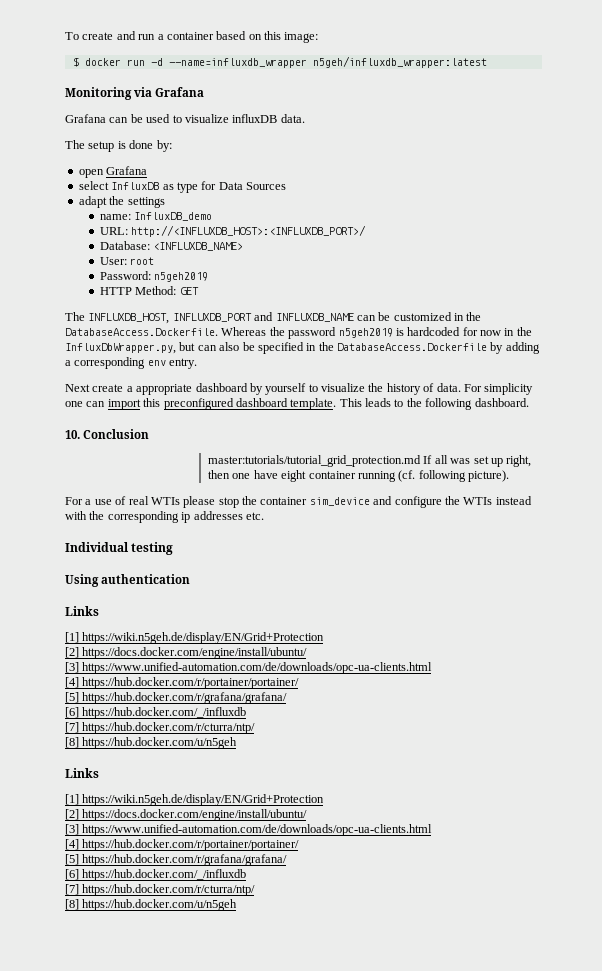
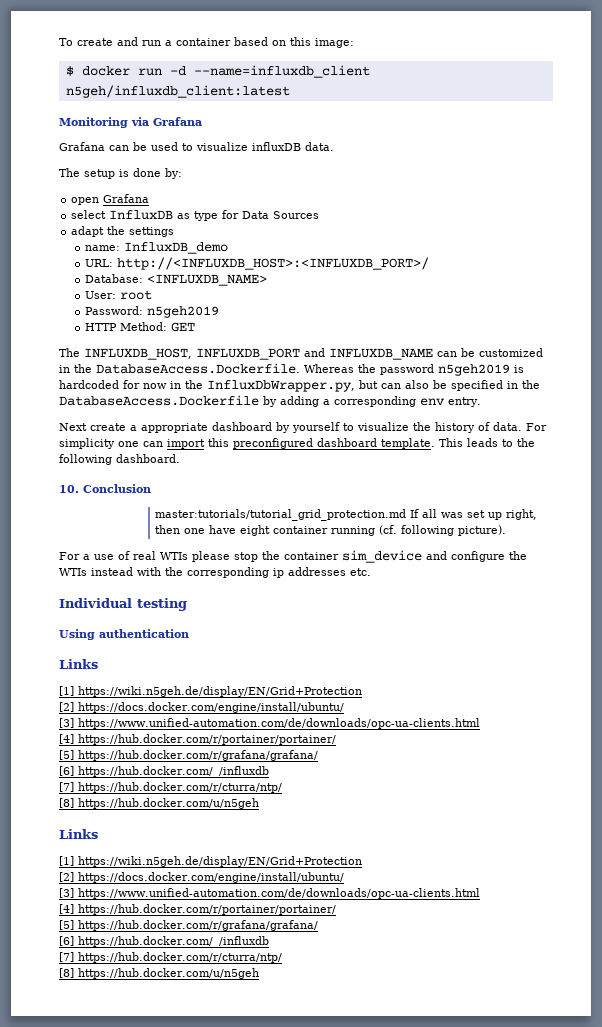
- $ docker run -d --name=influxdb_wrapper n5geh/influxdb_wrapper:latest
+ $ docker run -d --name=influxdb_client n5geh/influxdb_client:latest

